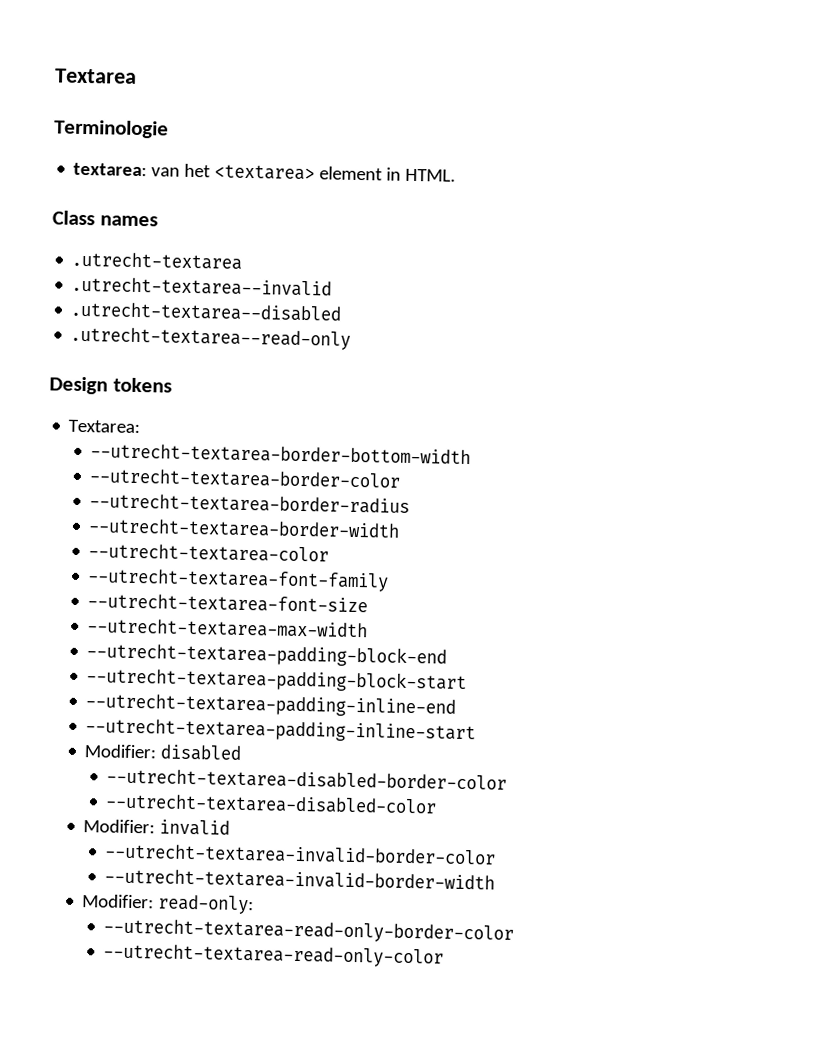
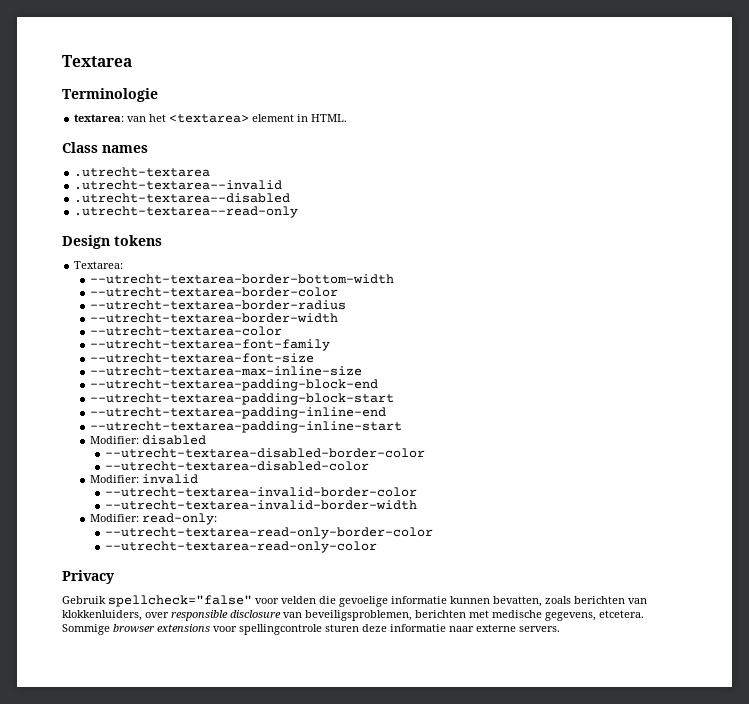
- --utrecht-textarea-max-width
+ --utrecht-textarea-max-inline-size
+ Privacy
+ Gebruik spellcheck="false" voor velden die gevoelige informatie kunnen bevatten, zoals berichten van klokkenluiders, over responsible disclosure van beveiligsproblemen, berichten met medische gegevens, etcetera. Sommige browser extensions voor spellingcontrole sturen deze informatie naar externe servers.

